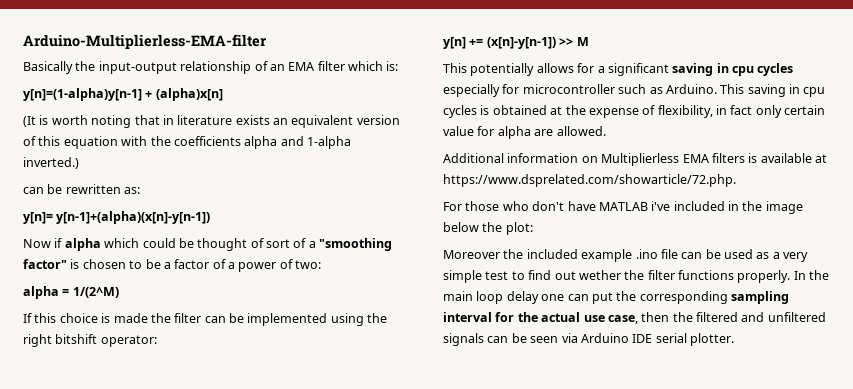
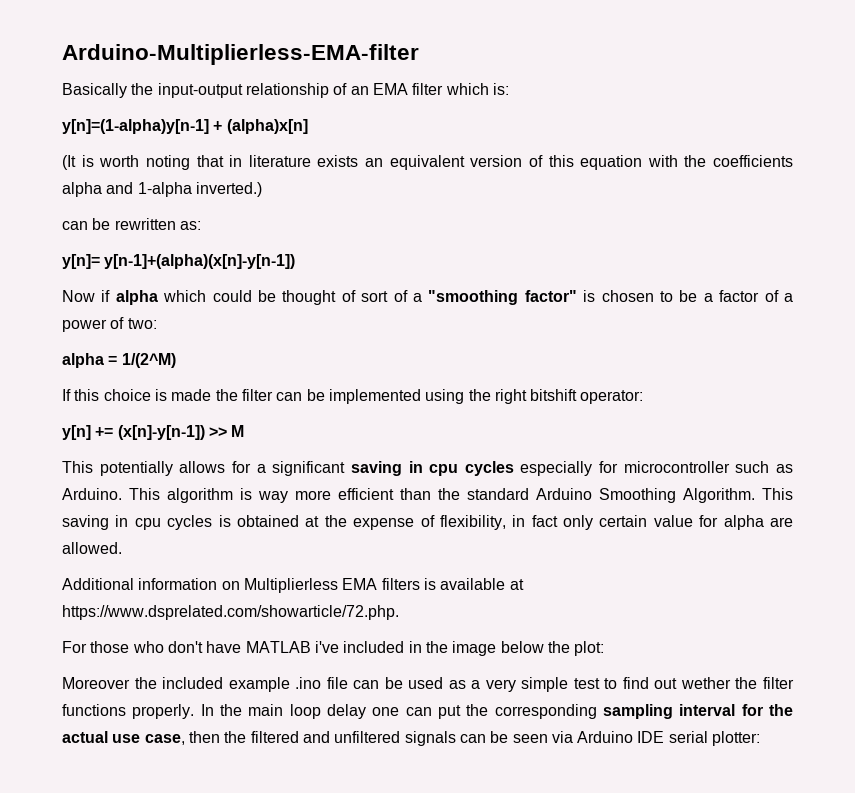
- This saving in cpu cycles is obtained at the expense of flexibility, in fact only certain value for alpha are allowed.
+ This algorithm is way more efficient than the standard Arduino Smoothing Algorithm. This saving in cpu cycles is obtained at the expense of flexibility, in fact only certain value for alpha are allowed.
- In the main loop delay one can put the corresponding sampling interval for the actual use case, then the filtered and unfiltered signals can be seen via Arduino IDE serial plotter.
+ In the main loop delay one can put the corresponding sampling interval for the actual use case, then the filtered and unfiltered signals can be seen via Arduino IDE serial plotter:

